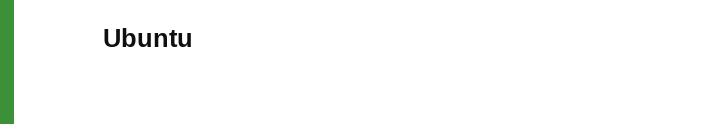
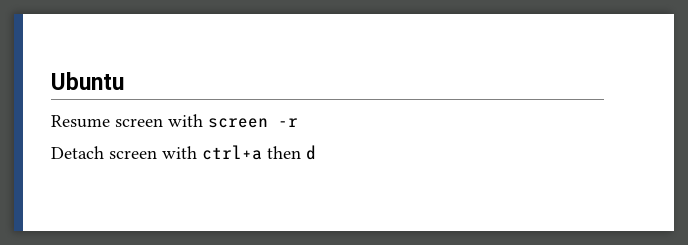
+ Resume screen with screen -r
+ Detach screen with ctrl+a then d

